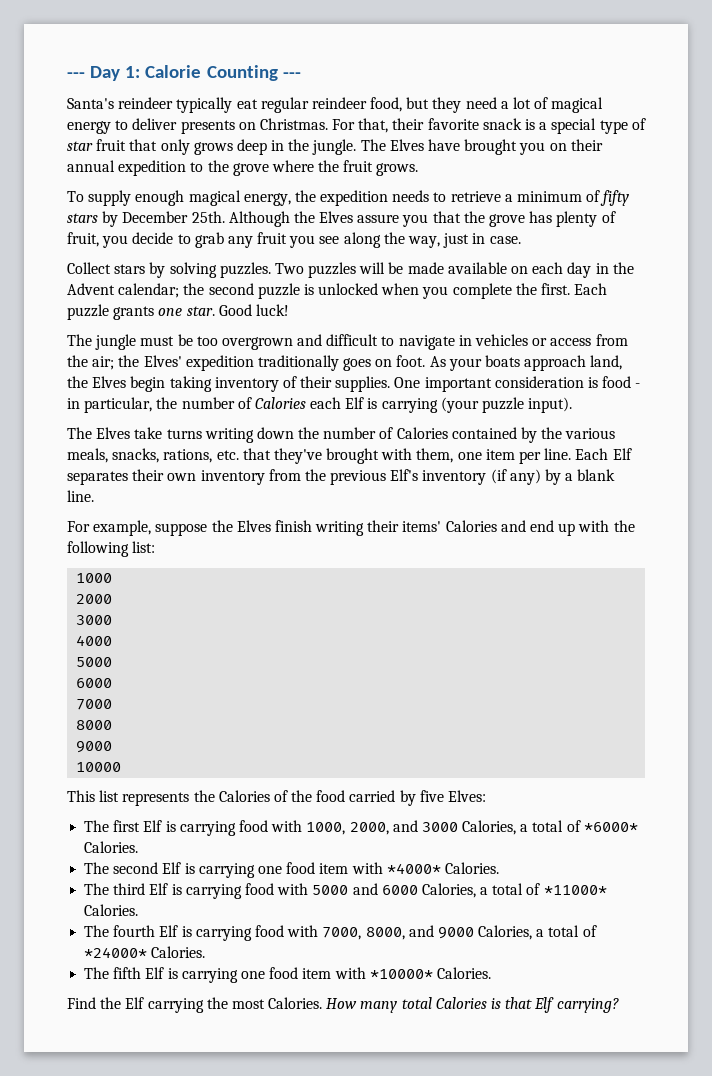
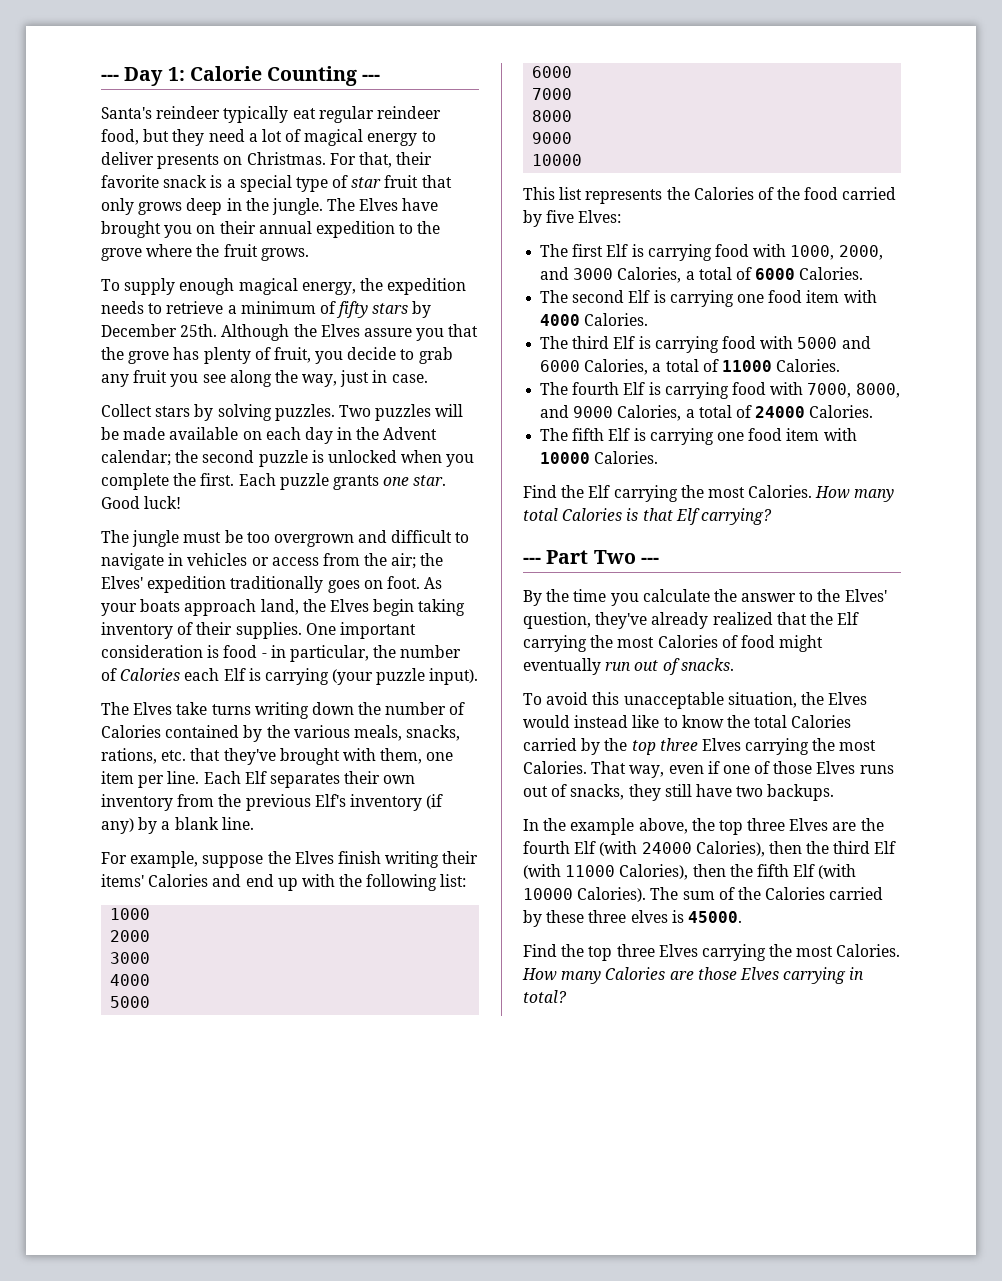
- The first Elf is carrying food with 1000, 2000, and 3000 Calories, a total of *6000* Calories.
+ The first Elf is carrying food with 1000, 2000, and 3000 Calories, a total of 6000 Calories.
- The second Elf is carrying one food item with *4000* Calories.
+ The second Elf is carrying one food item with 4000 Calories.
- The third Elf is carrying food with 5000 and 6000 Calories, a total of *11000* Calories.
+ The third Elf is carrying food with 5000 and 6000 Calories, a total of 11000 Calories.
- The fourth Elf is carrying food with 7000, 8000, and 9000 Calories, a total of *24000* Calories.
+ The fourth Elf is carrying food with 7000, 8000, and 9000 Calories, a total of 24000 Calories.
- The fifth Elf is carrying one food item with *10000* Calories.
+ The fifth Elf is carrying one food item with 10000 Calories.
+ --- Part Two ---
+ By the time you calculate the answer to the Elves' question, they've already realized that the Elf carrying the most Calories of food might eventually run out of snacks.
+ To avoid this unacceptable situation, the Elves would instead like to know the total Calories carried by the top three Elves carrying the most Calories. That way, even if one of those Elves runs out of snacks, they still have two backups.
+ In the example above, the top three Elves are the fourth Elf (with 24000 Calories), then the third Elf (with 11000 Calories), then the fifth Elf (with 10000 Calories). The sum of the Calories carried by these three elves is 45000.
+ Find the top three Elves carrying the most Calories. How many Calories are those Elves carrying in total?

